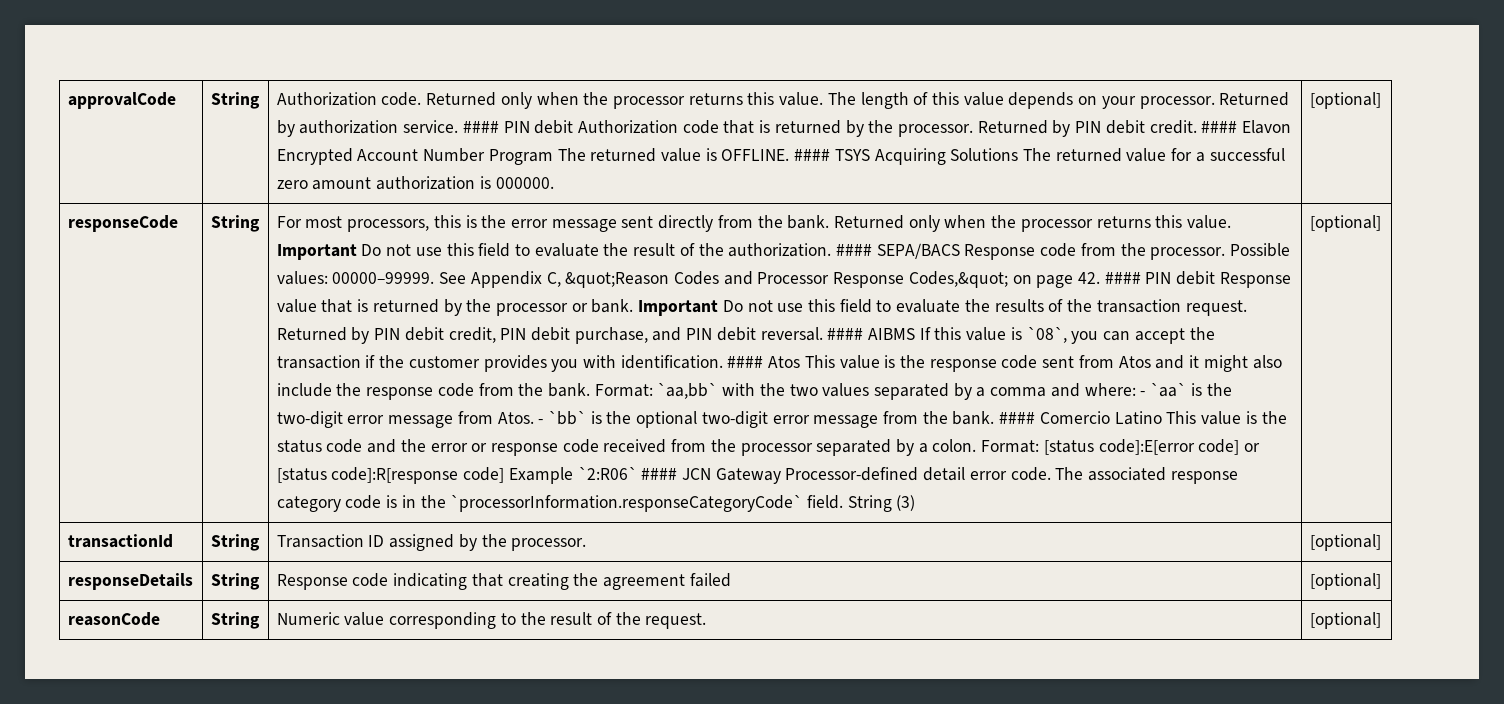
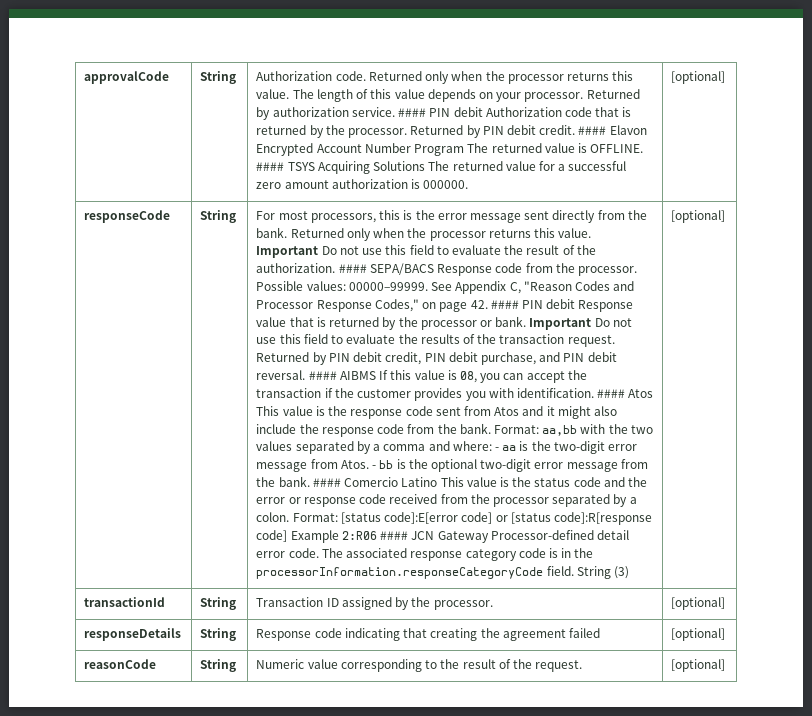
- See Appendix C, &quot;Reason Codes and Processor Response Codes,&quot; on page 42. #### PIN debit Response value that is returned by the processor or bank.
+ See Appendix C, "Reason Codes and Processor Response Codes," on page 42. #### PIN debit Response value that is returned by the processor or bank.
- #### AIBMS If this value is `08`, you can accept the transaction if the customer provides you with identification.
+ #### AIBMS If this value is 08, you can accept the transaction if the customer provides you with identification.
- Format: `aa,bb` with the two values separated by a comma and where: - `aa` is the two-digit error message from Atos.
+ Format: aa,bb with the two values separated by a comma and where: - aa is the two-digit error message from Atos.
- - `bb` is the optional two-digit error message from the bank.
+ - bb is the optional two-digit error message from the bank.
- Format: [status code]:E[error code] or [status code]:R[response code] Example `2:R06` #### JCN Gateway Processor-defined detail error code.
+ Format: [status code]:E[error code] or [status code]:R[response code] Example 2:R06 #### JCN Gateway Processor-defined detail error code.
- The associated response category code is in the `processorInformation.responseCategoryCode` field.
+ The associated response category code is in the processorInformation.responseCategoryCode field.

